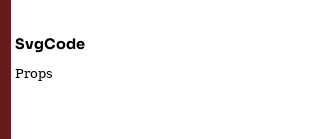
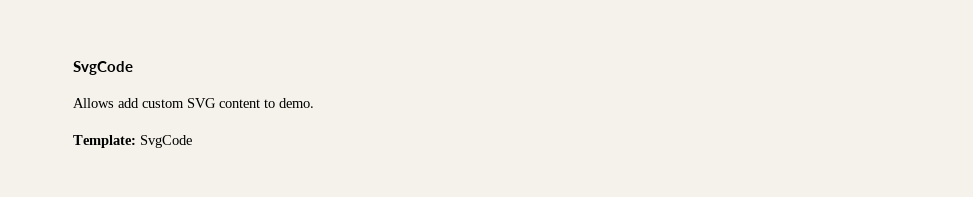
- Props
+ Allows add custom SVG content to demo.
+ Template: SvgCode

